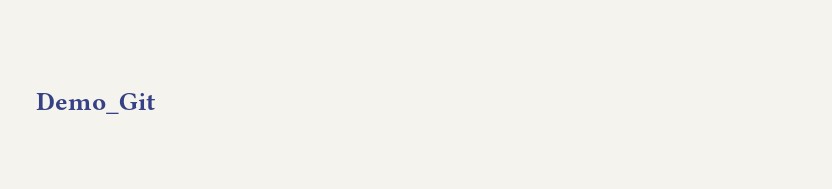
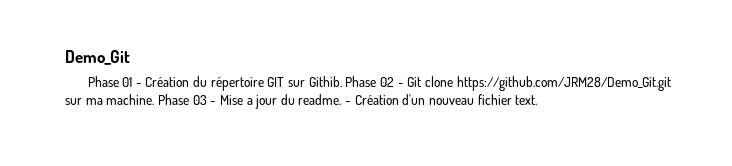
+ Phase 01 - Création du répertoire GIT sur Githib. Phase 02 - Git clone https://github.com/JRM28/Demo_Git.git sur ma machine. Phase 03 - Mise a jour du readme. - Création d'un nouveau fichier text.

